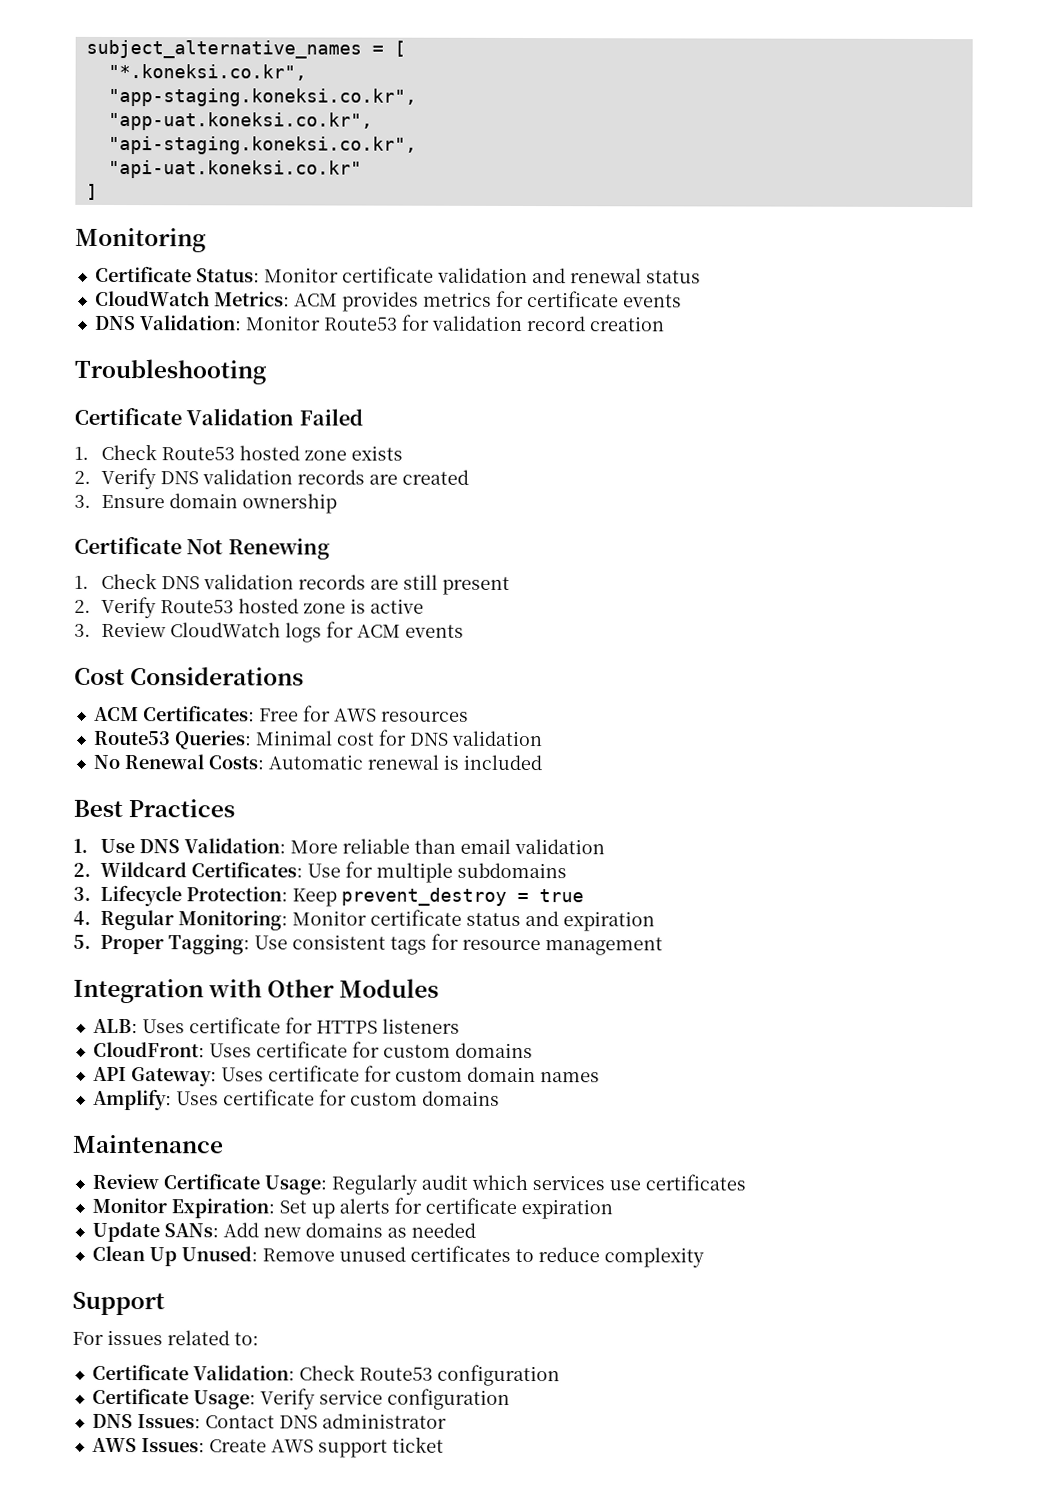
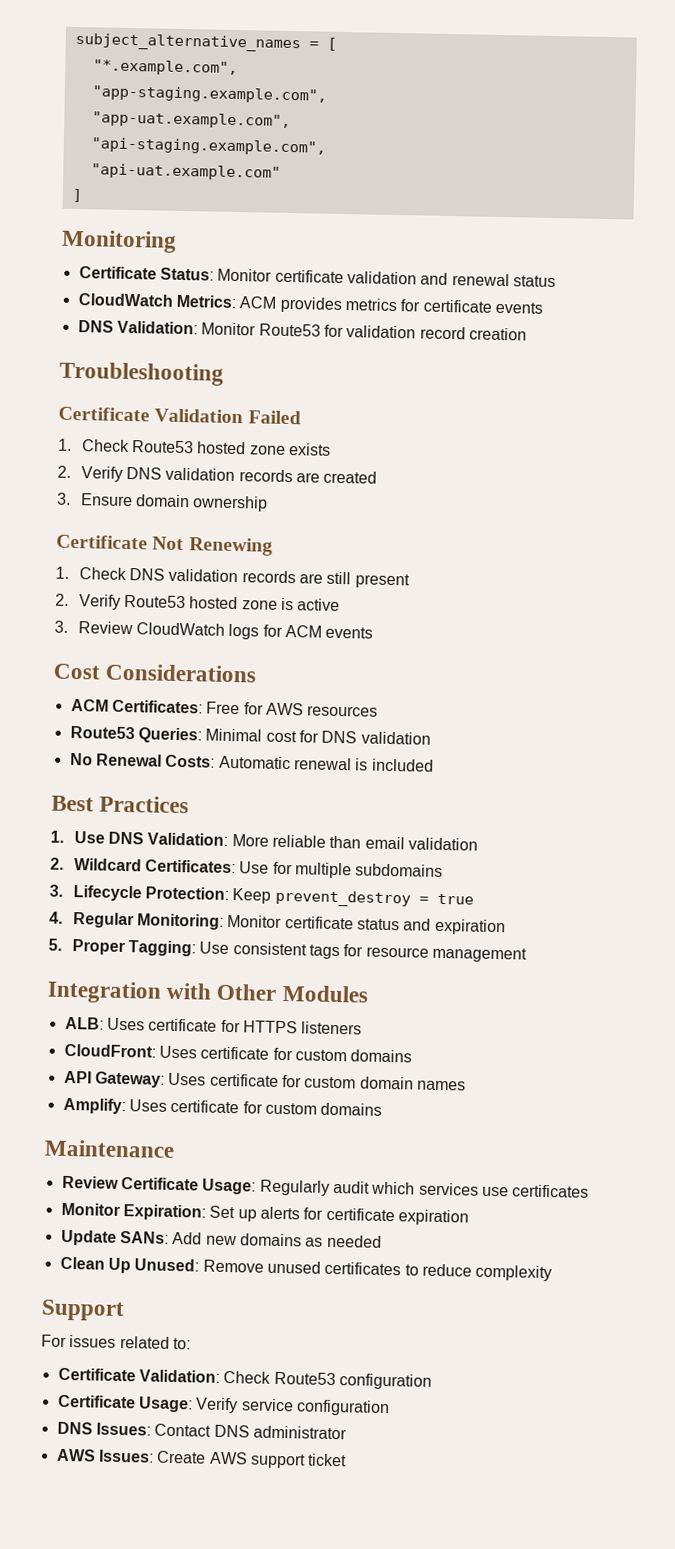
- "*.koneksi.co.kr",
- "app-staging.koneksi.co.kr",
- "app-uat.koneksi.co.kr",
- "api-staging.koneksi.co.kr",
- "api-uat.koneksi.co.kr"
+ "*.example.com",
+ "app-staging.example.com",
+ "app-uat.example.com",
+ "api-staging.example.com",
+ "api-uat.example.com"

